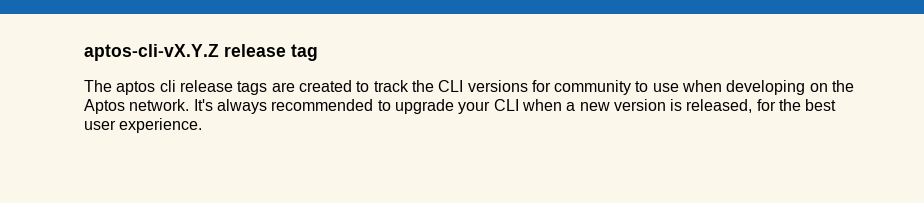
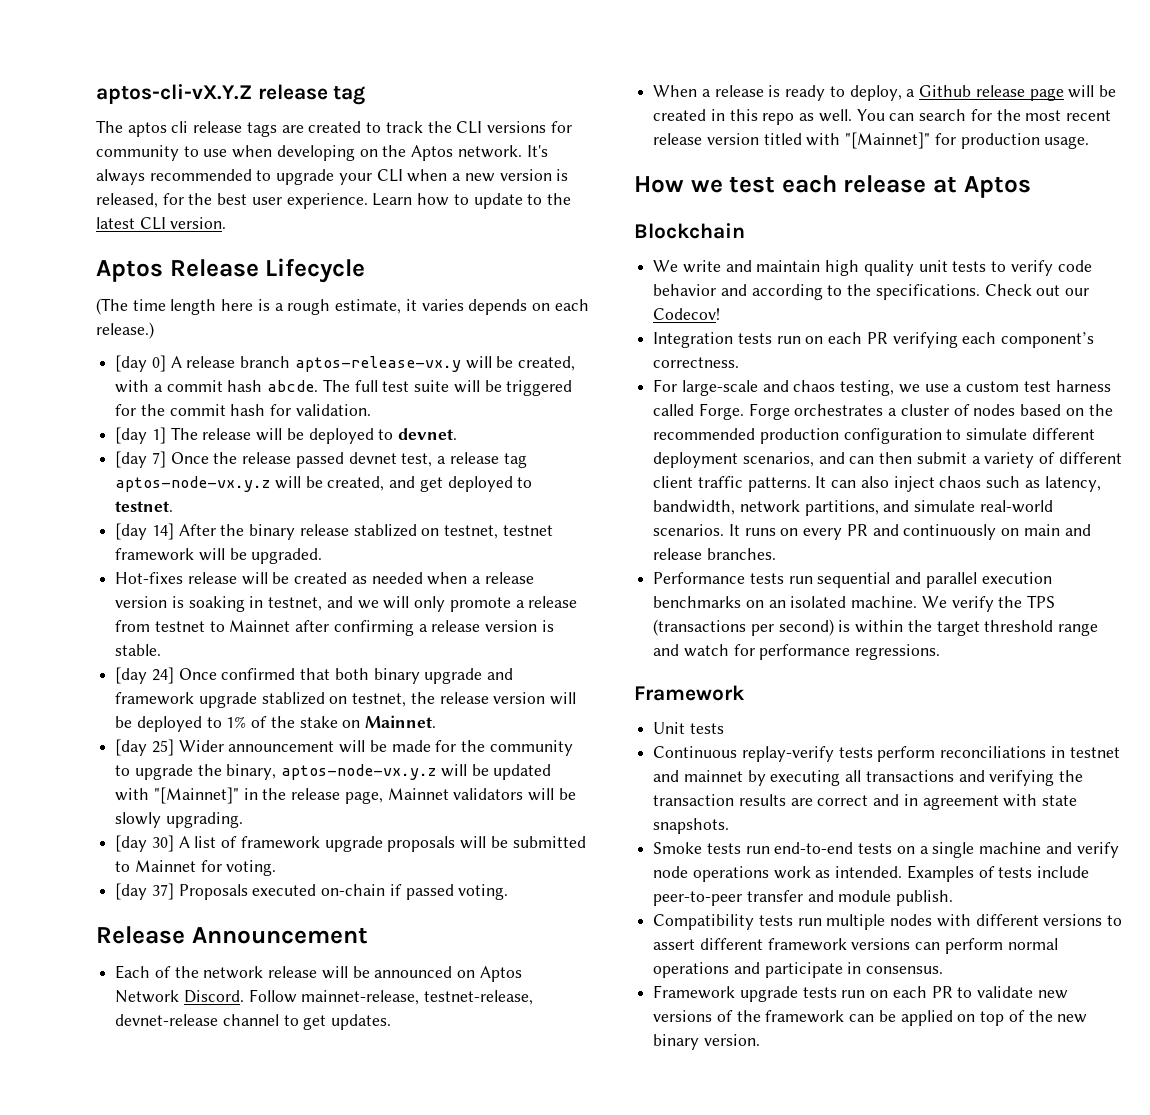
+ Learn how to update to the latest CLI version.
+ Aptos Release Lifecycle
+ (The time length here is a rough estimate, it varies depends on each release.)
+ [day 0] A release branch aptos-release-vx.y will be created, with a commit hash abcde. The full test suite will be triggered for the commit hash for validation.
+ [day 1] The release will be deployed to devnet.
+ [day 7] Once the release passed devnet test, a release tag aptos-node-vx.y.z will be created, and get deployed to testnet.
+ [day 14] After the binary release stablized on testnet, testnet framework will be upgraded.
+ Hot-fixes release will be created as needed when a release version is soaking in testnet, and we will only promote a release from testnet to Mainnet after confirming a release version is stable.
+ [day 24] Once confirmed that both binary upgrade and framework upgrade stablized on testnet, the release version will be deployed to 1% of the stake on Mainnet.
+ [day 25] Wider announcement will be made for the community to upgrade the binary, aptos-node-vx.y.z will be updated with "[Mainnet]" in the release page, Mainnet validators will be slowly upgrading.
+ [day 30] A list of framework upgrade proposals will be submitted to Mainnet for voting.
+ [day 37] Proposals executed on-chain if passed voting.
+ Release Announcement
+ Each of the network release will be announced on Aptos Network Discord. Follow mainnet-release, testnet-release, devnet-release channel to get updates.
+ When a release is ready to deploy, a Github release page will be created in this repo as well. You can search for the most recent release version titled with "[Mainnet]" for production usage.
+ How we test each release at Aptos
+ Blockchain
+ We write and maintain high quality unit tests to verify code behavior and according to the specifications. Check out our Codecov!
+ Integration tests run on each PR verifying each component’s correctness.
+ For large-scale and chaos testing, we use a custom test harness called Forge. Forge orchestrates a cluster of nodes based on the recommended production configuration to simulate different deployment scenarios, and can then submit a variety of different client traffic patterns. It can also inject chaos such as latency, bandwidth, network partitions, and simulate real-world scenarios. It runs on every PR and continuously on main and release branches.
+ Performance tests run sequential and parallel execution benchmarks on an isolated machine. We verify the TPS (transactions per second) is within the target threshold range and watch for performance regressions.
+ Framework
+ Unit tests
+ Continuous replay-verify tests perform reconciliations in testnet and mainnet by executing all transactions and verifying the transaction results are correct and in agreement with state snapshots.
+ Smoke tests run end-to-end tests on a single machine and verify node operations work as intended. Examples of tests include peer-to-peer transfer and module publish.
+ Compatibility tests run multiple nodes with different versions to assert different framework versions can perform normal operations and participate in consensus.
+ Framework upgrade tests run on each PR to validate new versions of the framework can be applied on top of the new binary version.

